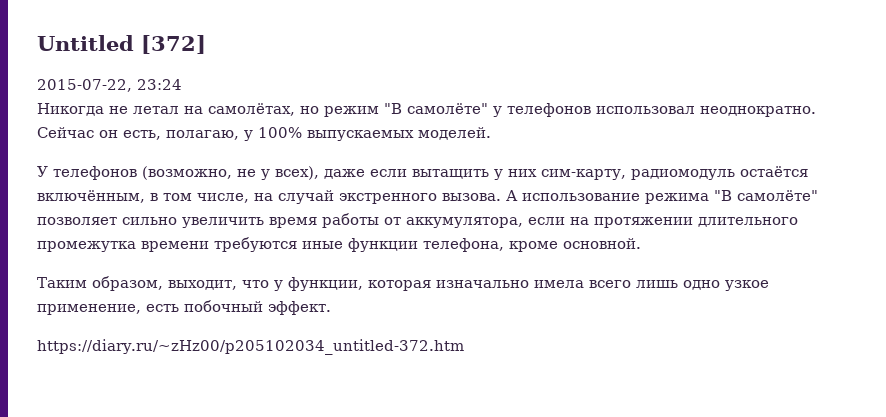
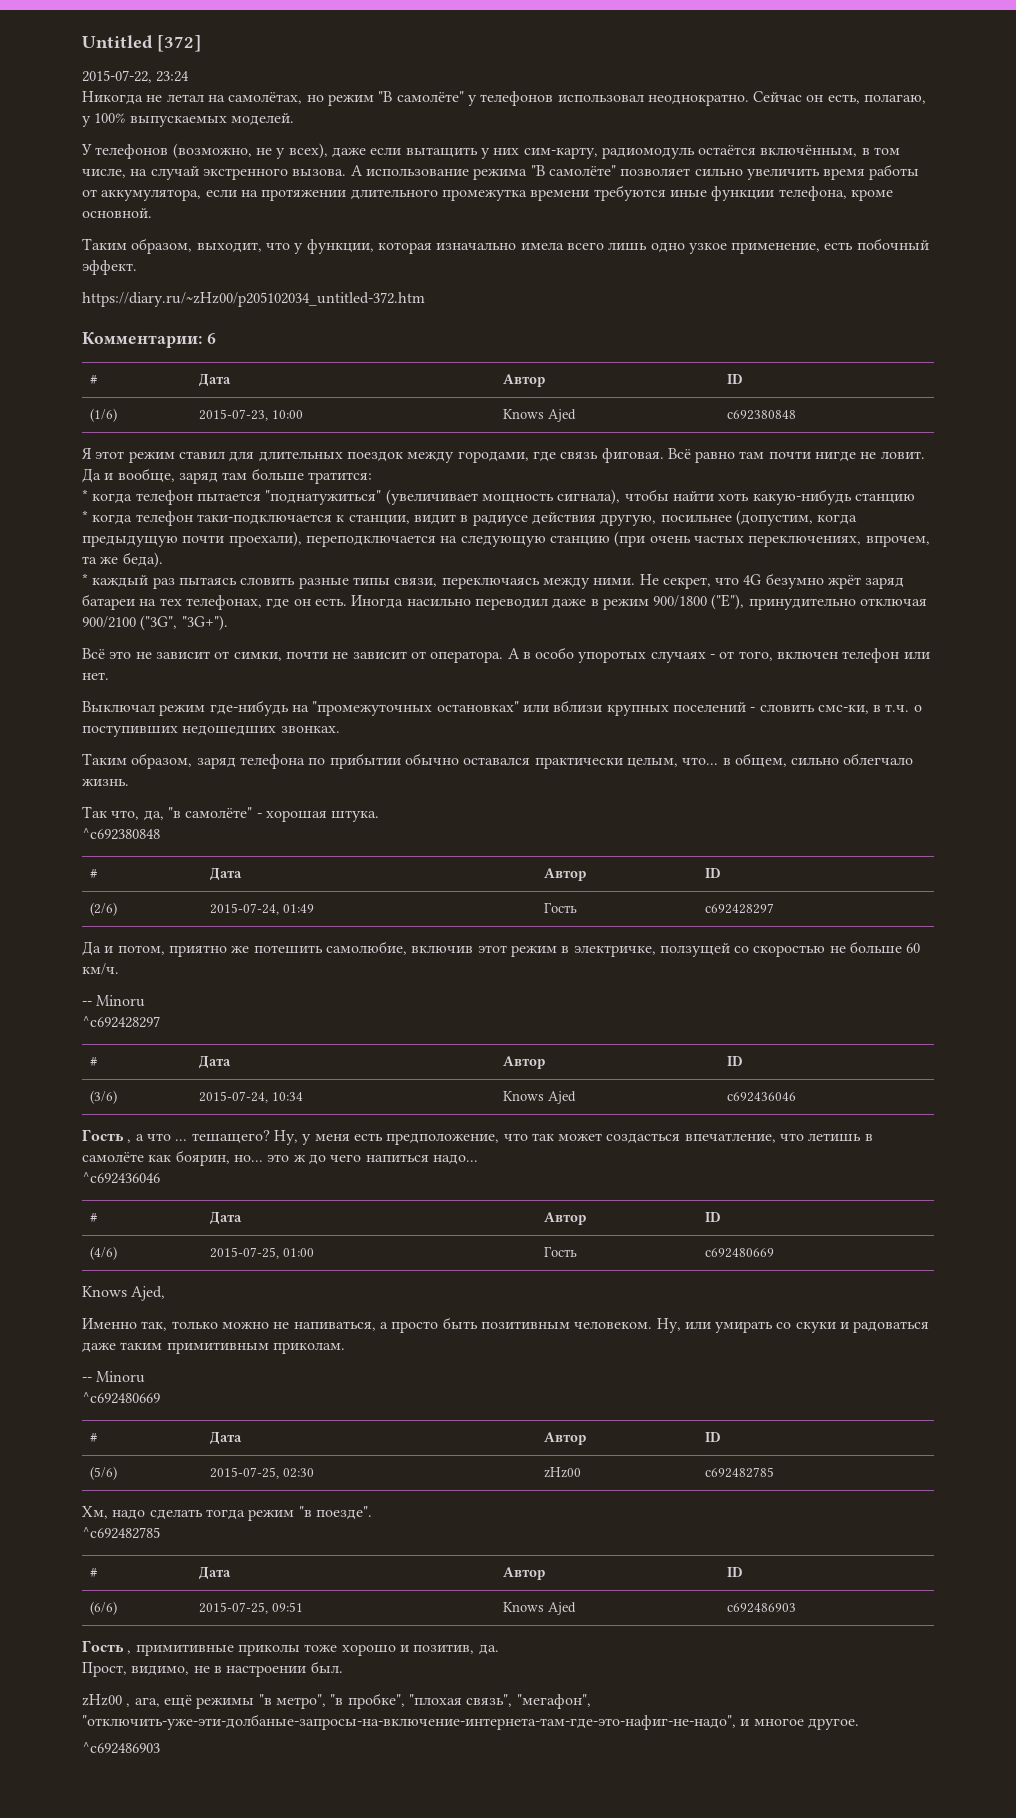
+ Комментарии: 6
+ # | Дата | Автор | ID
+ (1/6) | 2015-07-23, 10:00 | Knows Ajed | c692380848
+ Я этот режим ставил для длительных поездок между городами, где связь фиговая. Всё равно там почти нигде не ловит. Да и вообще, заряд там больше тратится:
+ * когда телефон пытается "поднатужиться" (увеличивает мощность сигнала), чтобы найти хоть какую-нибудь станцию
+ * когда телефон таки-подключается к станции, видит в радиусе действия другую, посильнее (допустим, когда предыдущую почти проехали), переподключается на следующую станцию (при очень частых переключениях, впрочем, та же беда).
+ * каждый раз пытаясь словить разные типы связи, переключаясь между ними. Не секрет, что 4G безумно жрёт заряд батареи на тех телефонах, где он есть. Иногда насильно переводил даже в режим 900/1800 ("E"), принудительно отключая 900/2100 ("3G", "3G+").
+ Всё это не зависит от симки, почти не зависит от оператора. А в особо упоротых случаях - от того, включен телефон или нет.
+ Выключал режим где-нибудь на "промежуточных остановках" или вблизи крупных поселений - словить смс-ки, в т.ч. о поступивших недошедших звонках.
+ Таким образом, заряд телефона по прибытии обычно оставался практически целым, что... в общем, сильно облегчало жизнь.
+ Так что, да, "в самолёте" - хорошая штука.
+ ^c692380848
+ # | Дата | Автор | ID
+ (2/6) | 2015-07-24, 01:49 | Гость | c692428297
+ Да и потом, приятно же потешить самолюбие, включив этот режим в электричке, ползущей со скоростью не больше 60 км/ч.
+ -- Minoru
+ ^c692428297
+ # | Дата | Автор | ID
+ (3/6) | 2015-07-24, 10:34 | Knows Ajed | c692436046
+ Гость , а что ... тешащего? Ну, у меня есть предположение, что так может создасться впечатление, что летишь в самолёте как боярин, но... это ж до чего напиться надо...
+ ^c692436046
+ # | Дата | Автор | ID
+ (4/6) | 2015-07-25, 01:00 | Гость | c692480669
+ Knows Ajed,
+ Именно так, только можно не напиваться, а просто быть позитивным человеком. Ну, или умирать со скуки и радоваться даже таким примитивным приколам.
+ -- Minoru
+ ^c692480669
+ # | Дата | Автор | ID
+ (5/6) | 2015-07-25, 02:30 | zHz00 | c692482785
+ Хм, надо сделать тогда режим "в поезде".
+ ^c692482785
+ # | Дата | Автор | ID
+ (6/6) | 2015-07-25, 09:51 | Knows Ajed | c692486903
+ Гость , примитивные приколы тоже хорошо и позитив, да.
+ Прост, видимо, не в настроении был.
+ zHz00 , ага, ещё режимы "в метро", "в пробке", "плохая связь", "мегафон", "отключить-уже-эти-долбаные-запросы-на-включение-интернета-там-где-это-нафиг-не-надо", и многое другое.
+ ^c692486903

